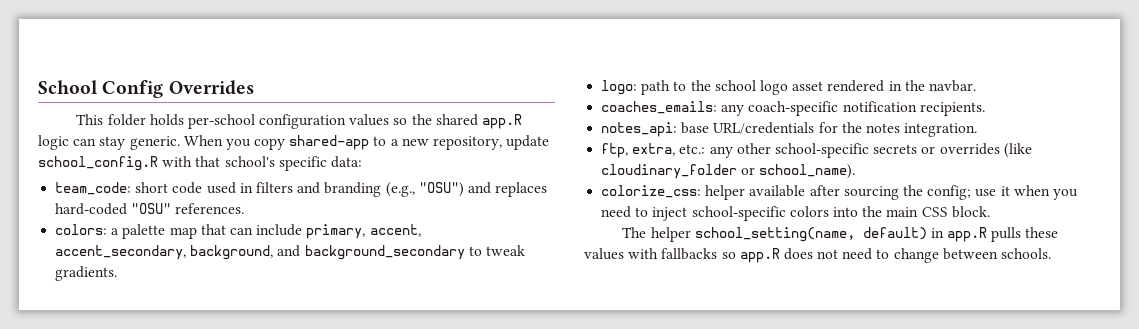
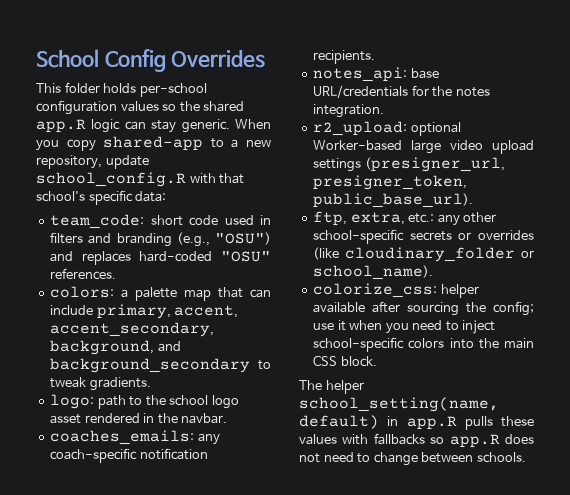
+ r2_upload: optional Worker-based large video upload settings (presigner_url, presigner_token, public_base_url).

